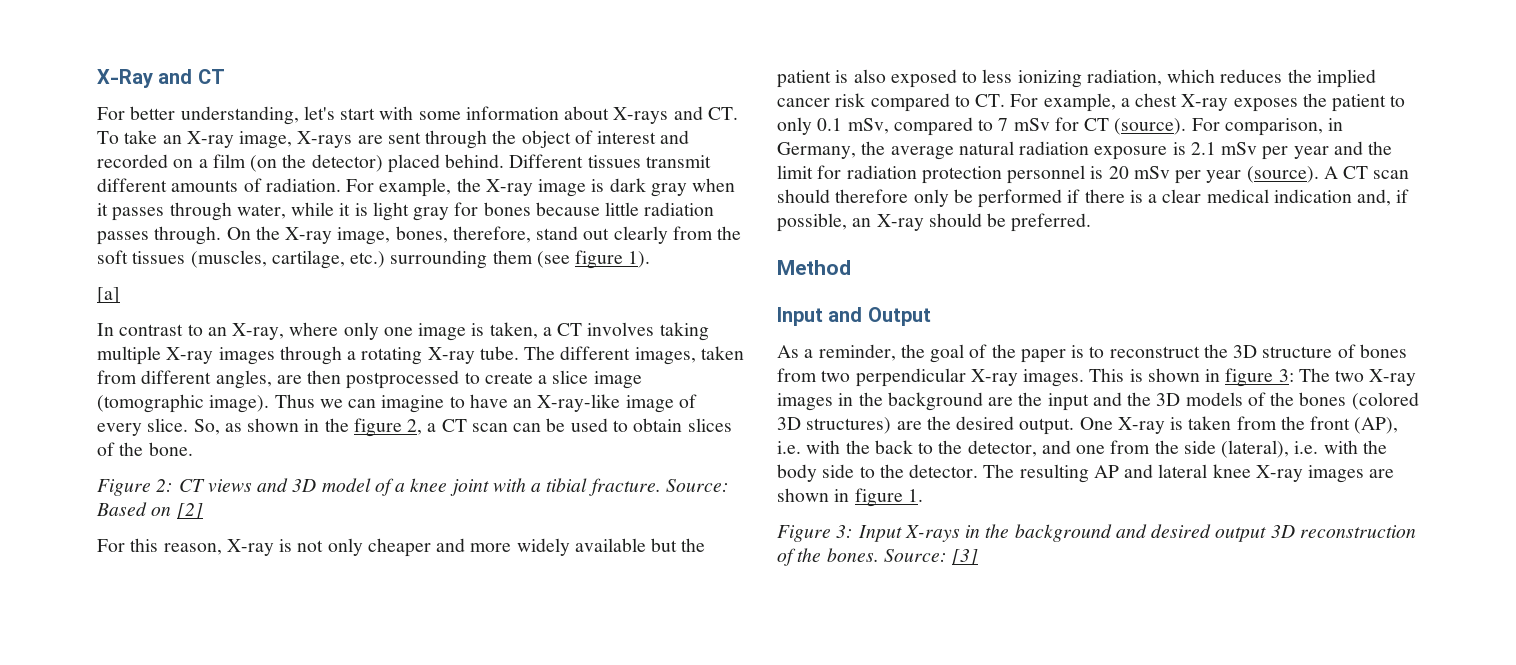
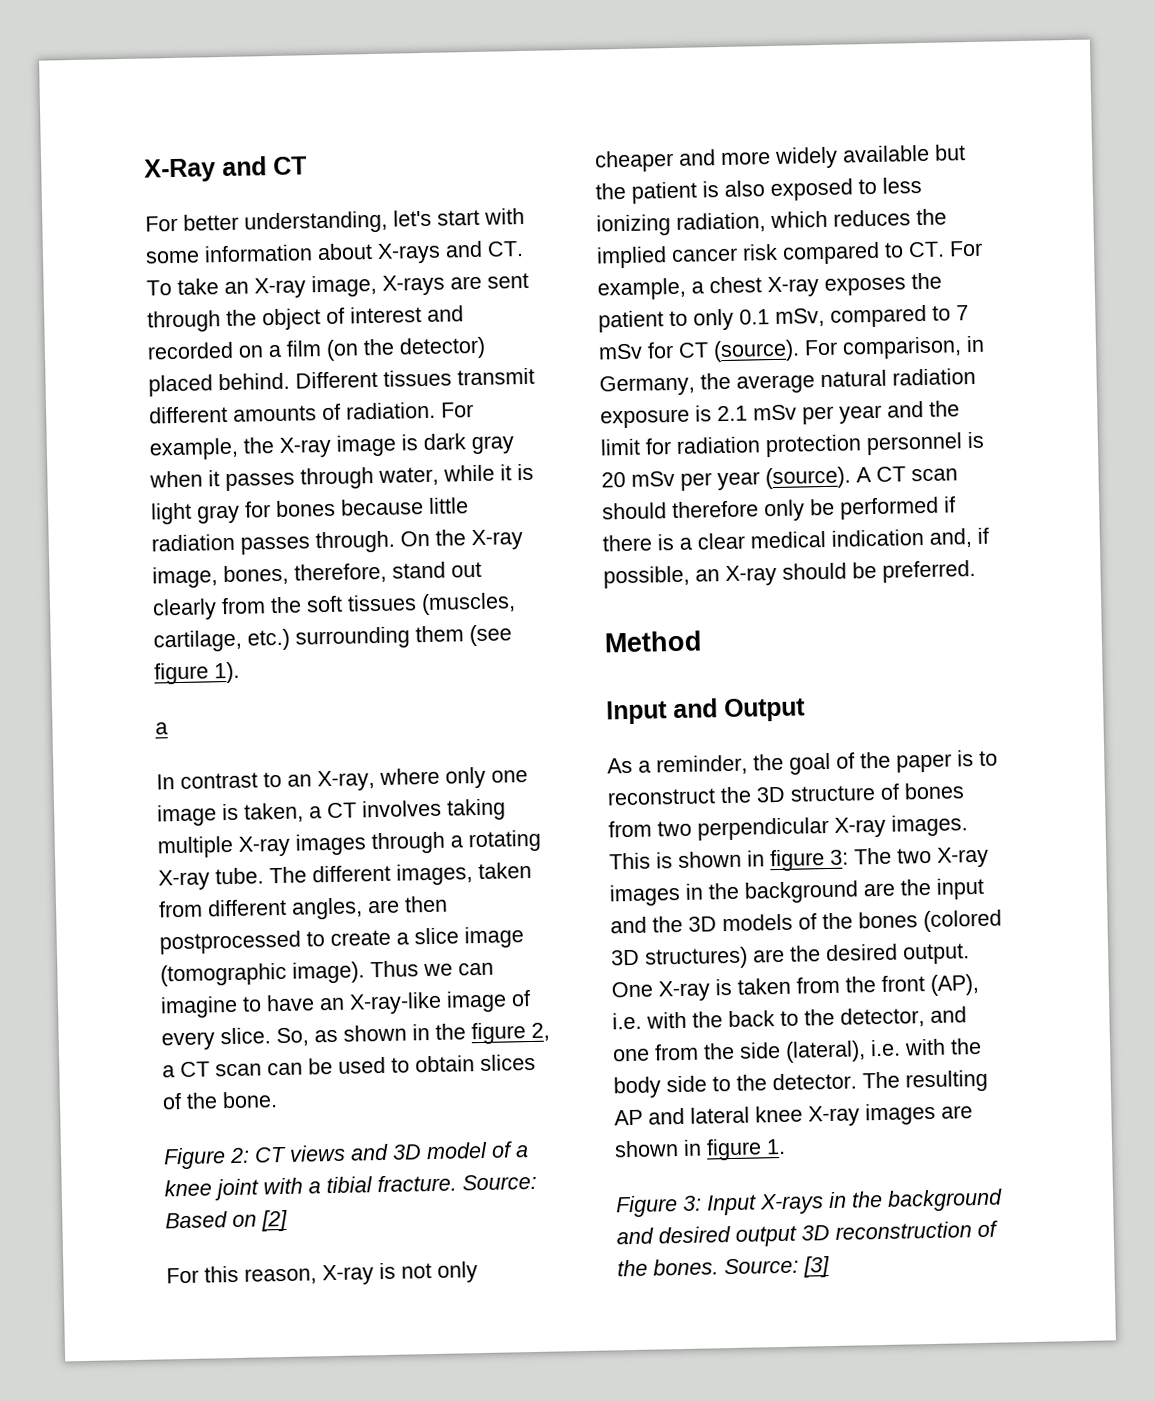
  On the X-ray image, bones, therefore, stand out clearly from the soft tissues (muscles, cartilage, etc.) surrounding them (see figure 1).
- [a]
+ a

